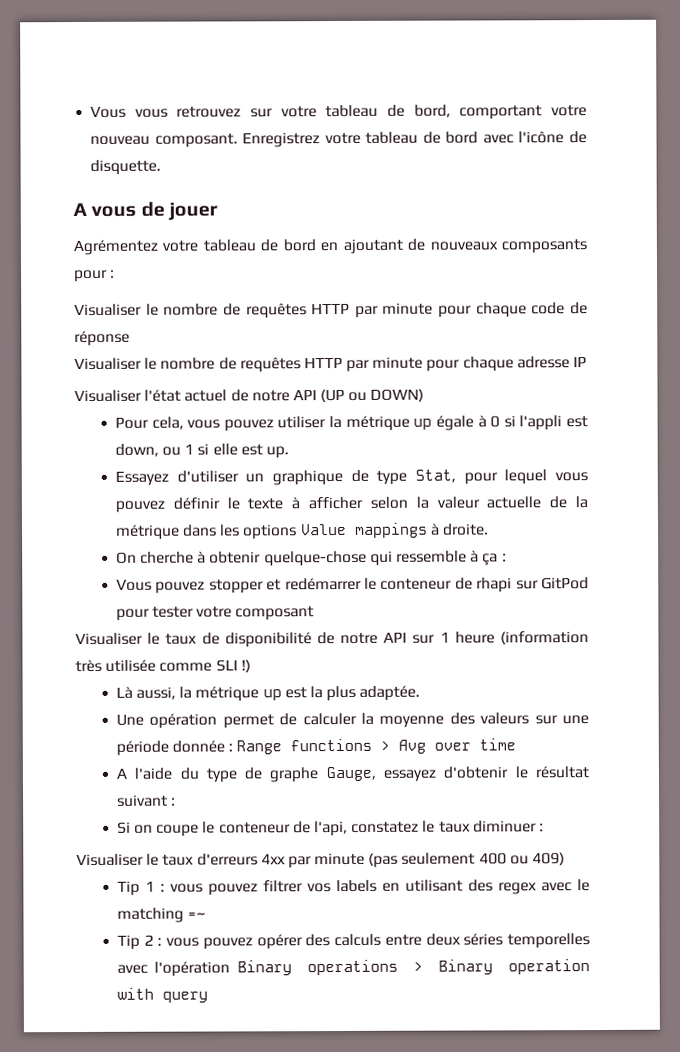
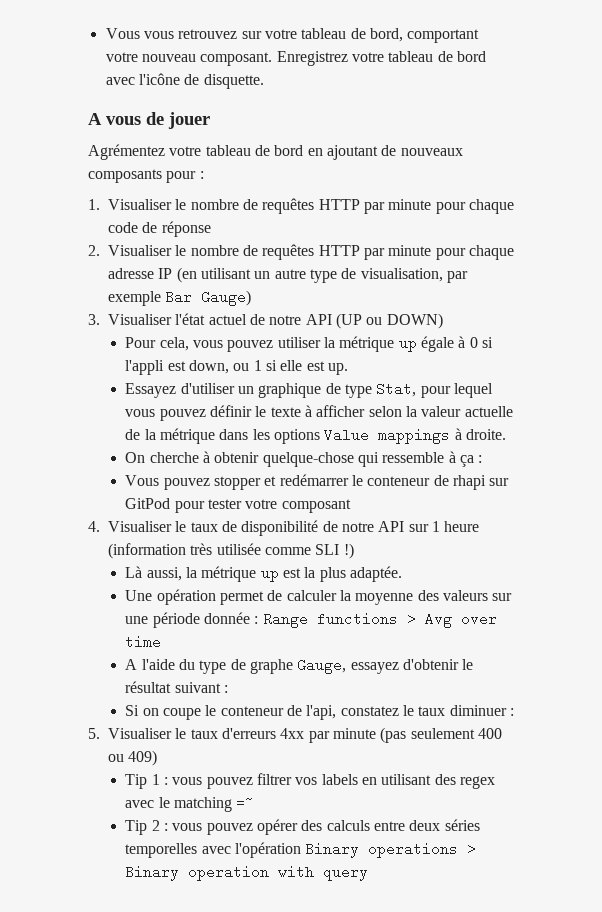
- Visualiser le nombre de requêtes HTTP par minute pour chaque code de réponse
+ 1. Visualiser le nombre de requêtes HTTP par minute pour chaque code de réponse
- Visualiser le nombre de requêtes HTTP par minute pour chaque adresse IP
- Visualiser l'état actuel de notre API (UP ou DOWN)
+ 2. Visualiser le nombre de requêtes HTTP par minute pour chaque adresse IP (en utilisant un autre type de visualisation, par exemple Bar Gauge)
+ 3. Visualiser l'état actuel de notre API (UP ou DOWN)
- Visualiser le taux de disponibilité de notre API sur 1 heure (information très utilisée comme SLI !)
+ 4. Visualiser le taux de disponibilité de notre API sur 1 heure (information très utilisée comme SLI !)
- Visualiser le taux d'erreurs 4xx par minute (pas seulement 400 ou 409)
+ 5. Visualiser le taux d'erreurs 4xx par minute (pas seulement 400 ou 409)

